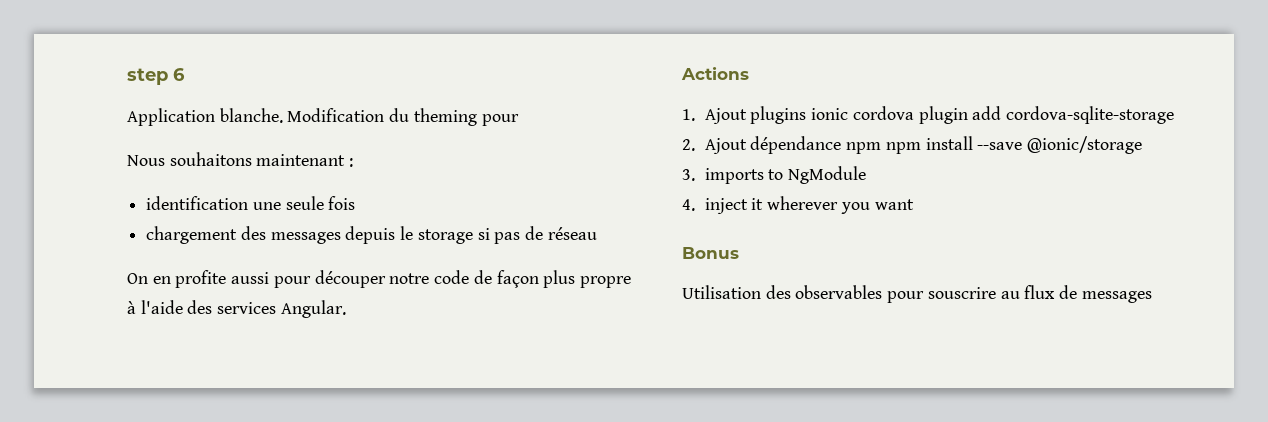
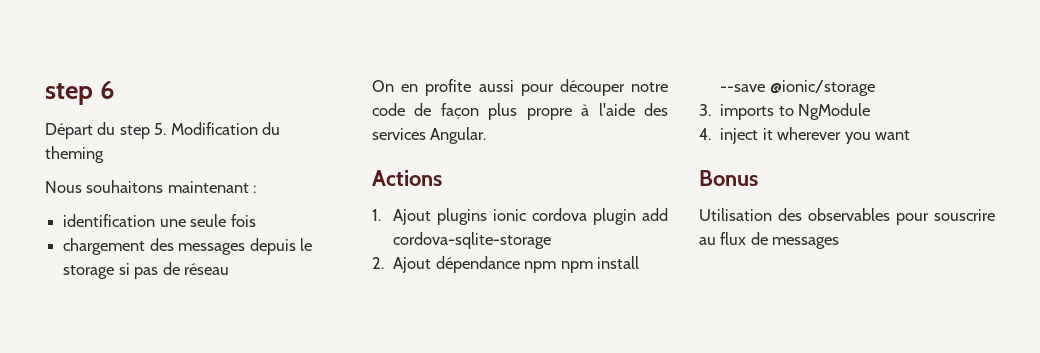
- Application blanche. Modification du theming pour
+ Départ du step 5. Modification du theming

